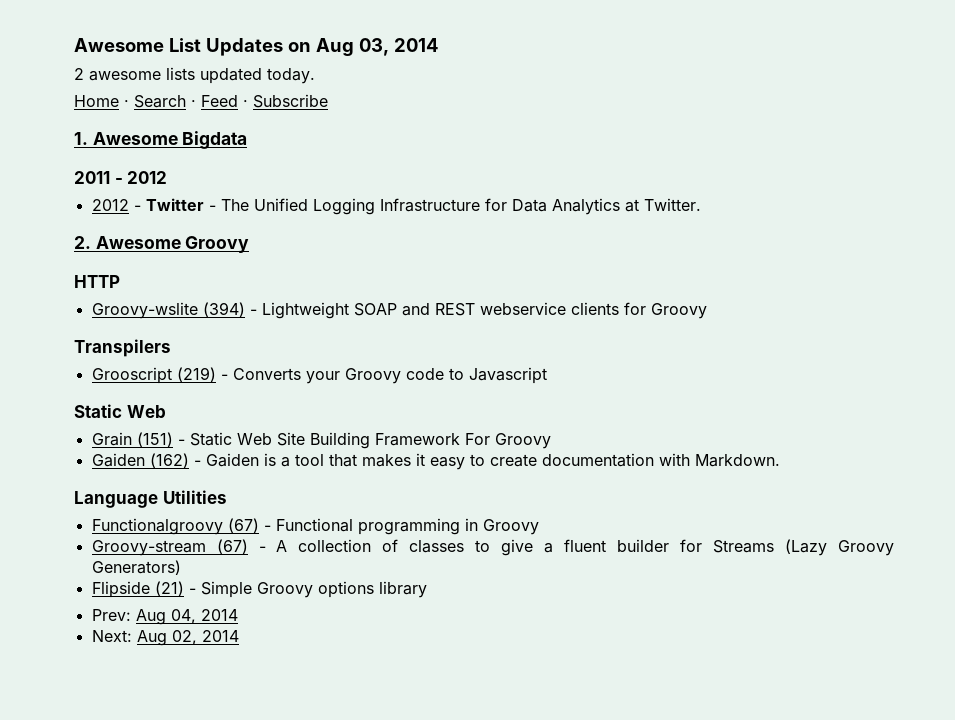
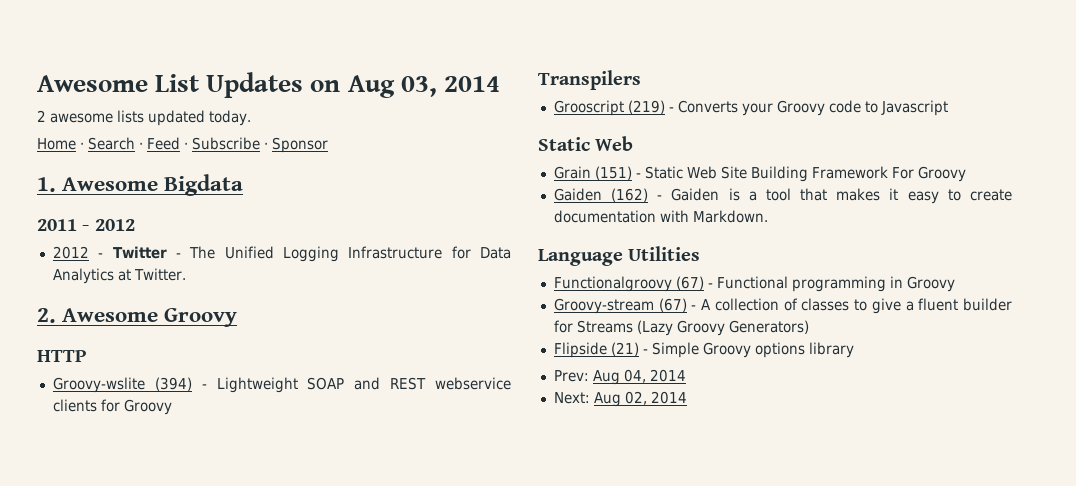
- Home · Search · Feed · Subscribe
+ Home · Search · Feed · Subscribe · Sponsor

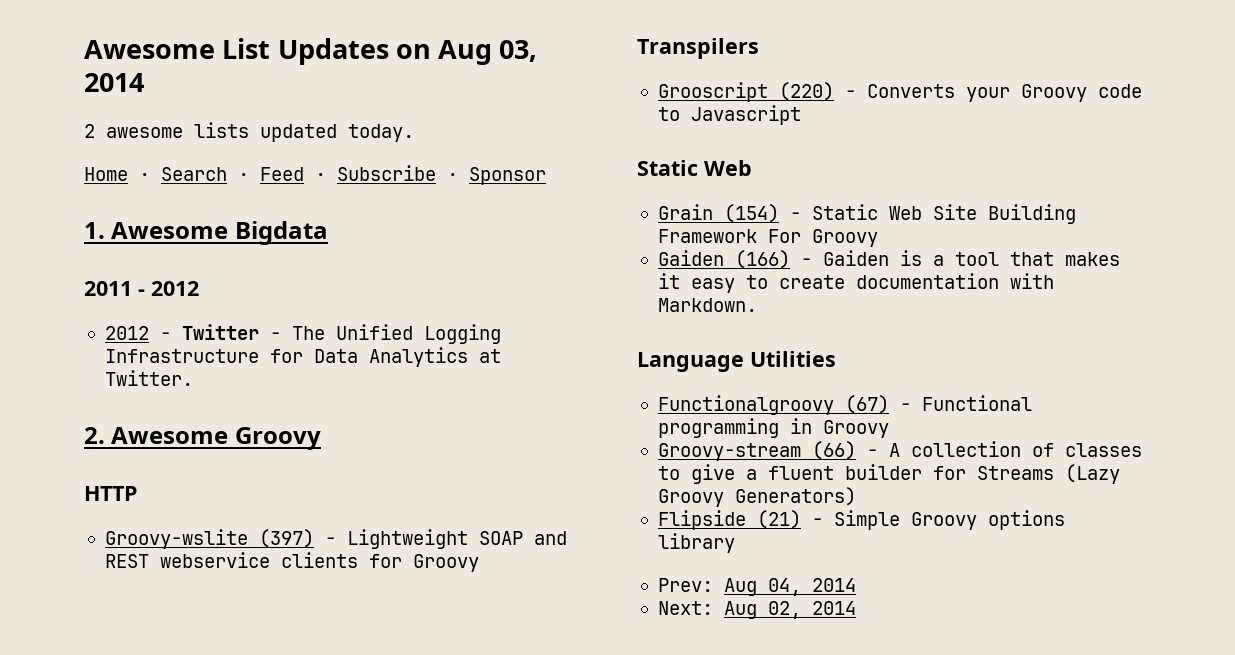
- Groovy-wslite (394) - Lightweight SOAP and REST webservice clients for Groovy
+ Groovy-wslite (397) - Lightweight SOAP and REST webservice clients for Groovy
- Grooscript (219) - Converts your Groovy code to Javascript
+ Grooscript (220) - Converts your Groovy code to Javascript
- Grain (151) - Static Web Site Building Framework For Groovy
+ Grain (154) - Static Web Site Building Framework For Groovy
- Gaiden (162) - Gaiden is a tool that makes it easy to create documentation with Markdown.
+ Gaiden (166) - Gaiden is a tool that makes it easy to create documentation with Markdown.
- Groovy-stream (67) - A collection of classes to give a fluent builder for Streams (Lazy Groovy Generators)
+ Groovy-stream (66) - A collection of classes to give a fluent builder for Streams (Lazy Groovy Generators)

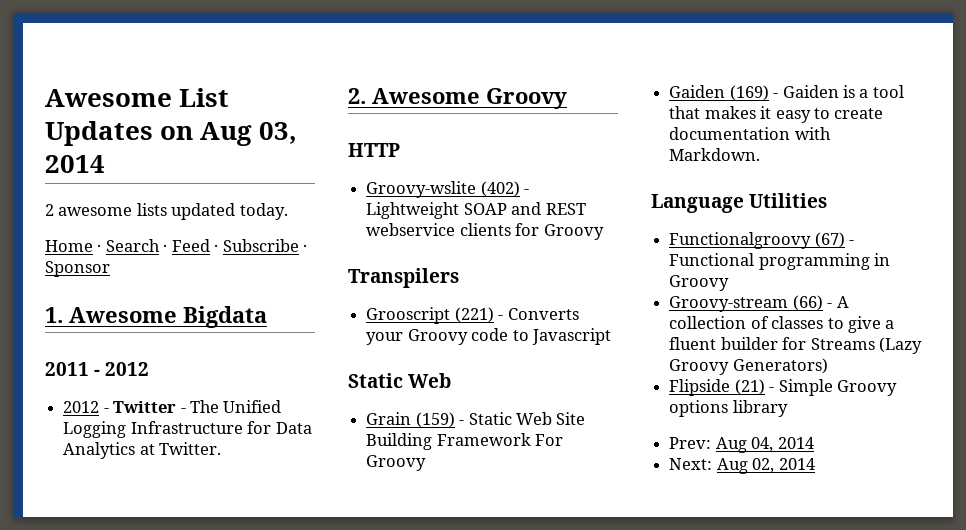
- Groovy-wslite (397) - Lightweight SOAP and REST webservice clients for Groovy
+ Groovy-wslite (402) - Lightweight SOAP and REST webservice clients for Groovy
- Grooscript (220) - Converts your Groovy code to Javascript
+ Grooscript (221) - Converts your Groovy code to Javascript
- Grain (154) - Static Web Site Building Framework For Groovy
+ Grain (159) - Static Web Site Building Framework For Groovy
- Gaiden (166) - Gaiden is a tool that makes it easy to create documentation with Markdown.
+ Gaiden (169) - Gaiden is a tool that makes it easy to create documentation with Markdown.

